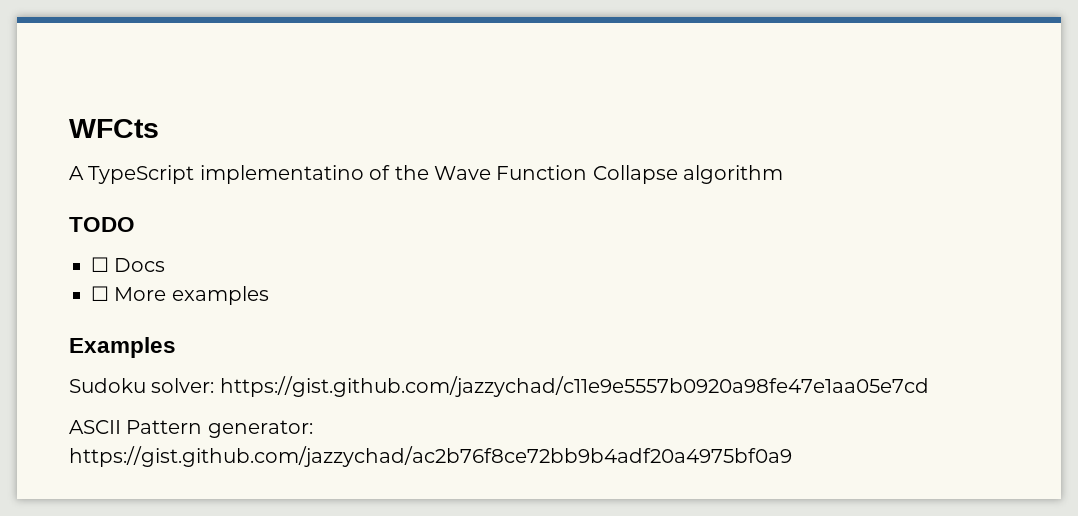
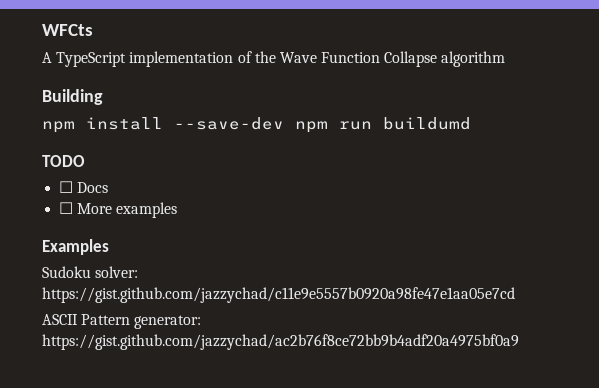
- A TypeScript implementatino of the Wave Function Collapse algorithm
+ A TypeScript implementation of the Wave Function Collapse algorithm
+ Building
+ npm install --save-dev npm run buildumd

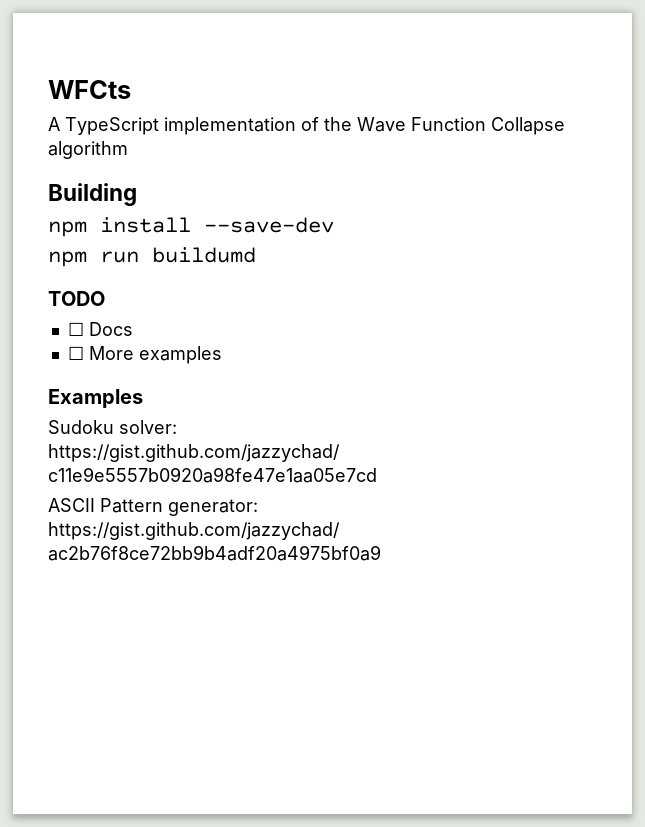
- npm install --save-dev npm run buildumd
+ npm install --save-dev
+ npm run buildumd

